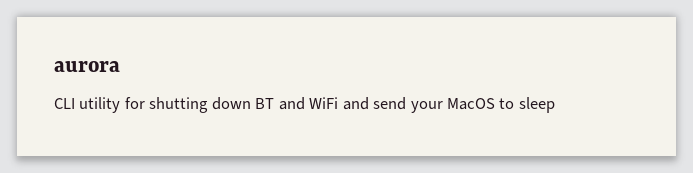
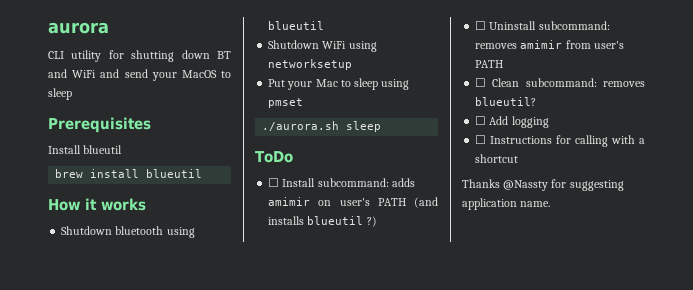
+ Prerequisites
+ Install blueutil
+ brew install blueutil
+ How it works
+ Shutdown bluetooth using blueutil
+ Shutdown WiFi using networksetup
+ Put your Mac to sleep using pmset
+ ./aurora.sh sleep
+ ToDo
+ ☐ Install subcommand: adds amimir on user's PATH (and installs blueutil ?)
+ ☐ Uninstall subcommand: removes amimir from user's PATH
+ ☐ Clean subcommand: removes blueutil?
+ ☐ Add logging
+ ☐ Instructions for calling with a shortcut
+ Thanks @Nassty for suggesting application name.

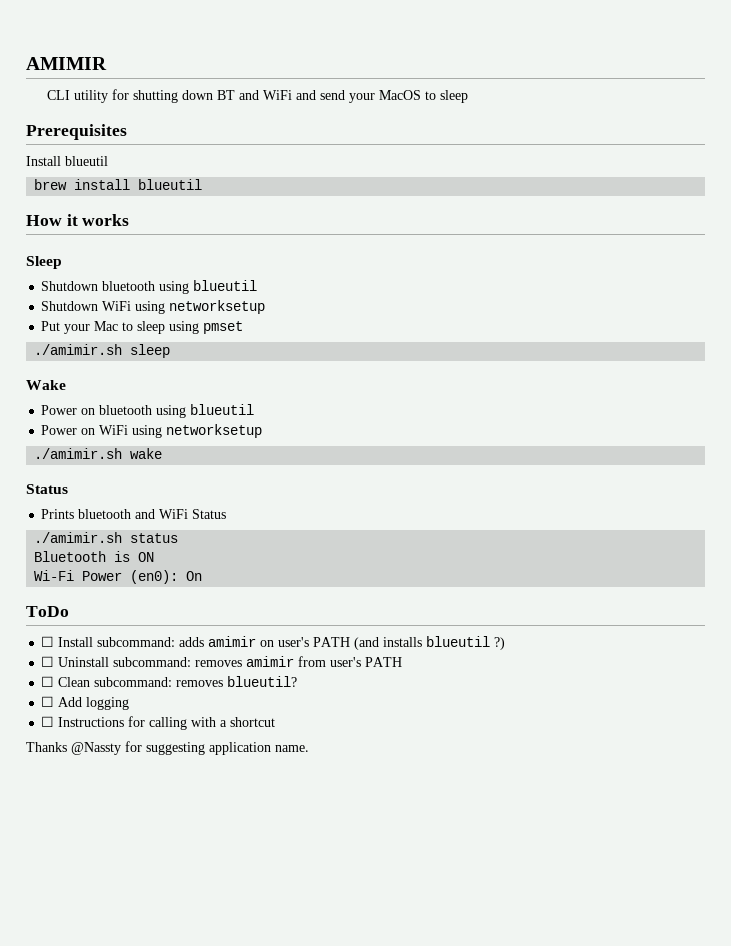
- aurora
+ AMIMIR
+ Sleep
- ./aurora.sh sleep
+ ./amimir.sh sleep
+ Wake
+ Power on bluetooth using blueutil
+ Power on WiFi using networksetup
+ ./amimir.sh wake
+ Status
+ Prints bluetooth and WiFi Status
+ ./amimir.sh status
+ Bluetooth is ON
+ Wi-Fi Power (en0): On

